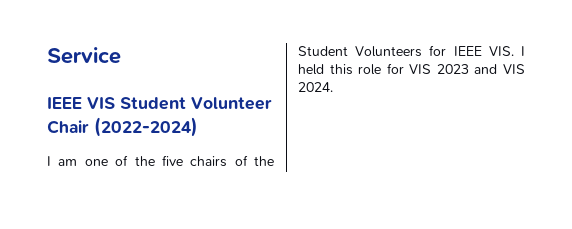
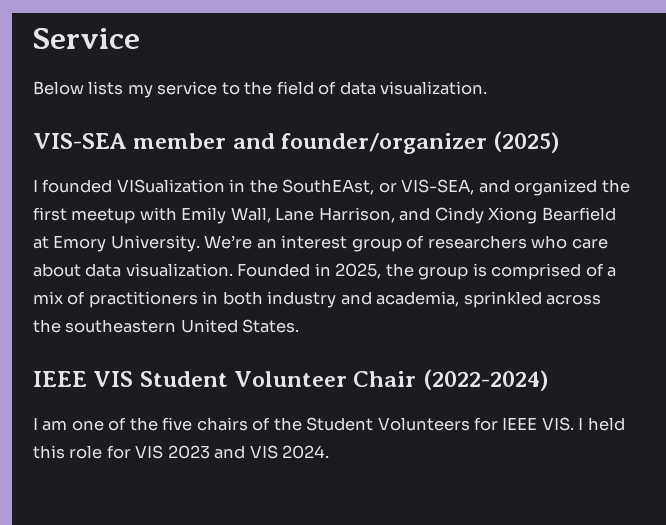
+ Below lists my service to the field of data visualization.
+ VIS-SEA member and founder/organizer (2025)
+ I founded VISualization in the SouthEAst, or VIS-SEA, and organized the first meetup with Emily Wall, Lane Harrison, and Cindy Xiong Bearfield at Emory University. We’re an interest group of researchers who care about data visualization. Founded in 2025, the group is comprised of a mix of practitioners in both industry and academia, sprinkled across the southeastern United States.

